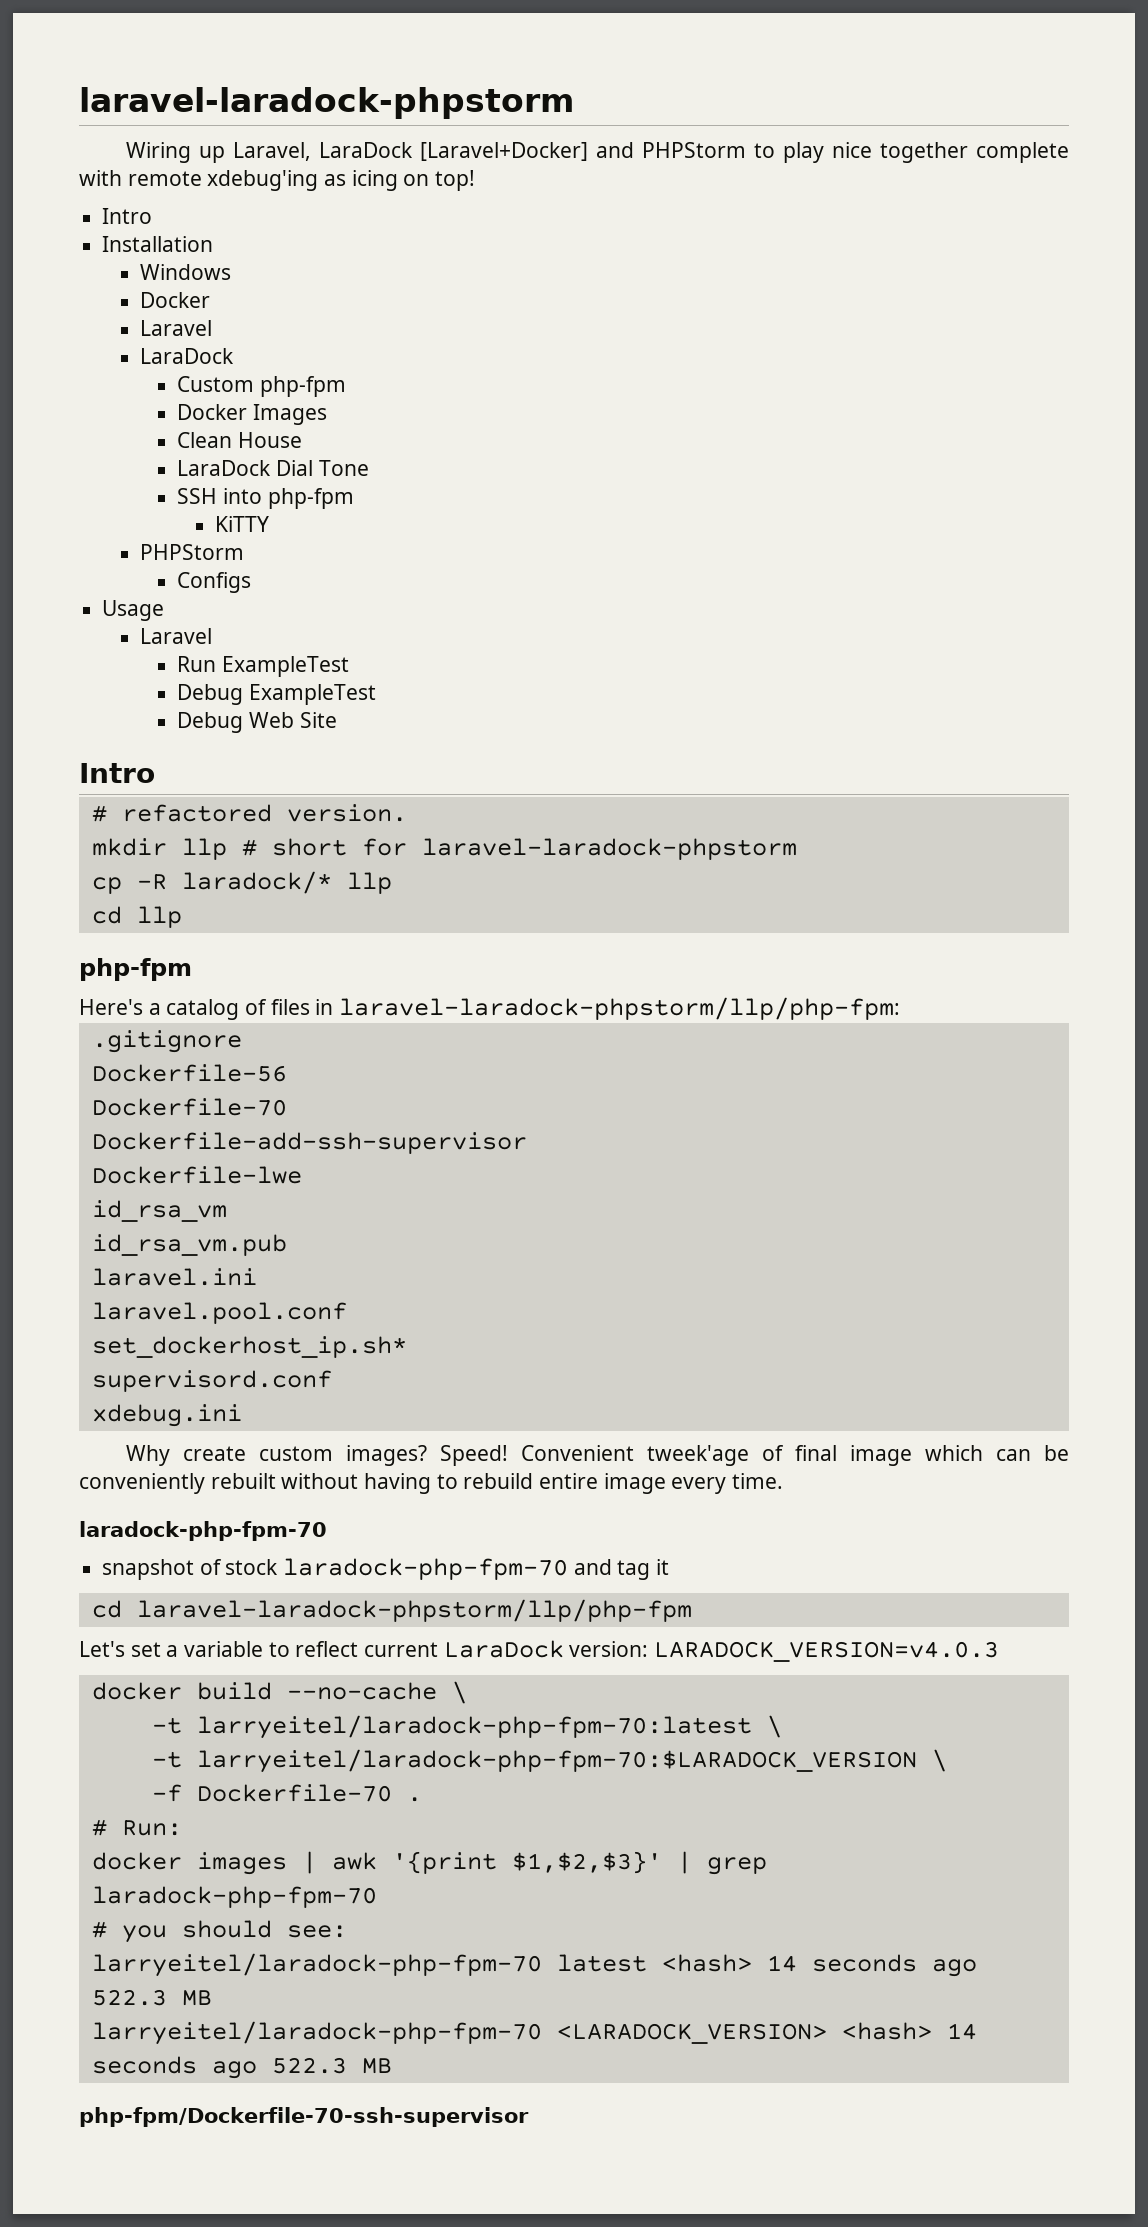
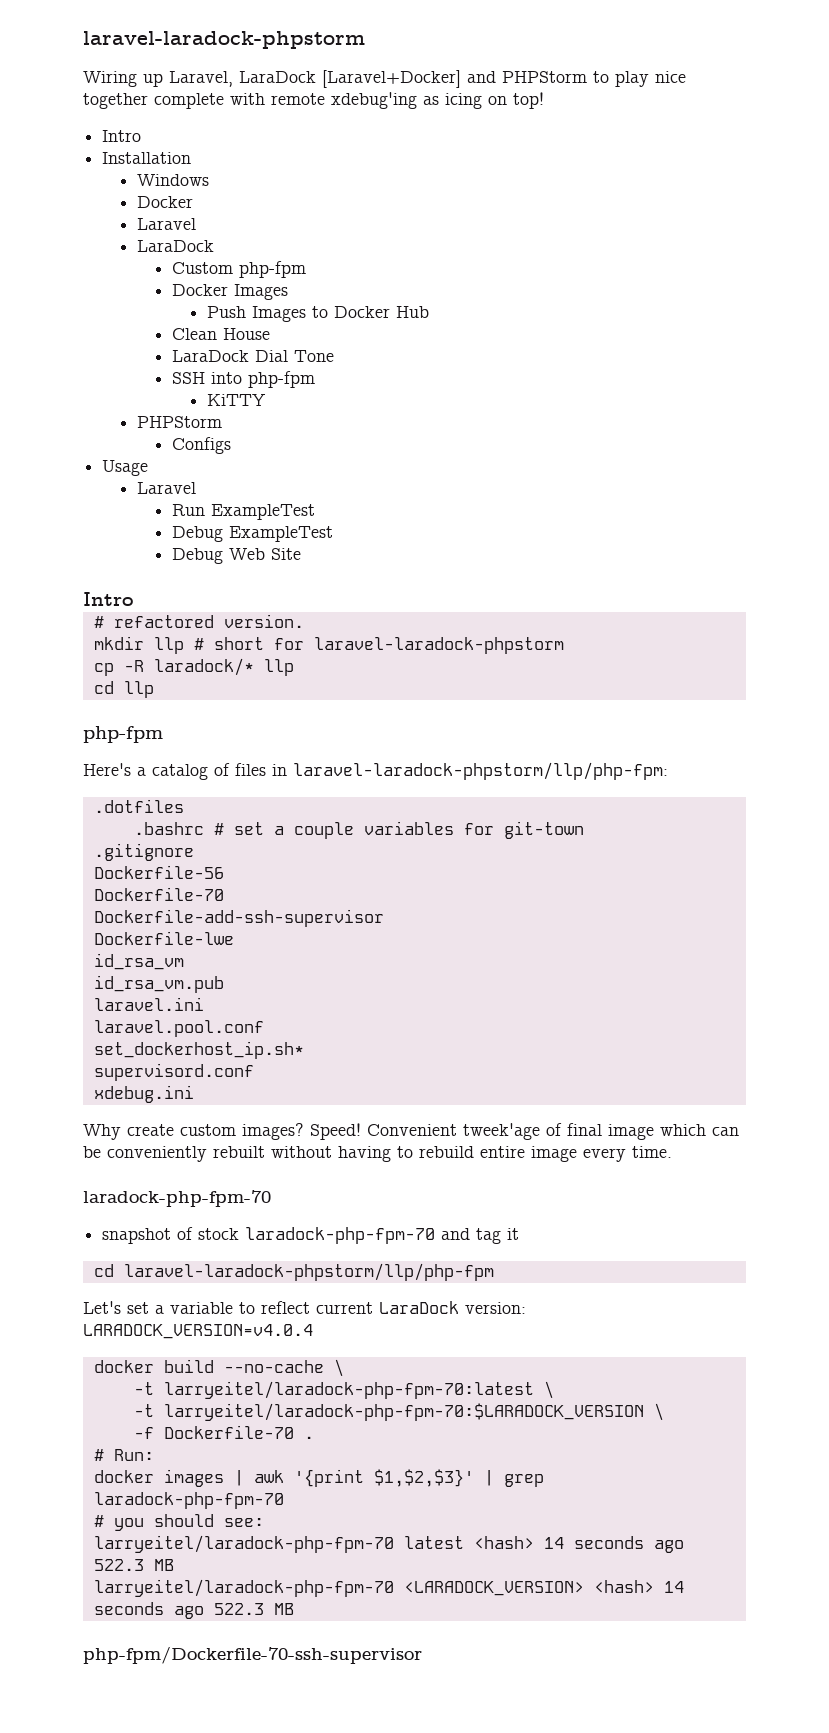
+ Push Images to Docker Hub
+ .dotfiles
+ .bashrc # set a couple variables for git-town
- Let's set a variable to reflect current LaraDock version: LARADOCK_VERSION=v4.0.3
+ Let's set a variable to reflect current LaraDock version: LARADOCK_VERSION=v4.0.4

